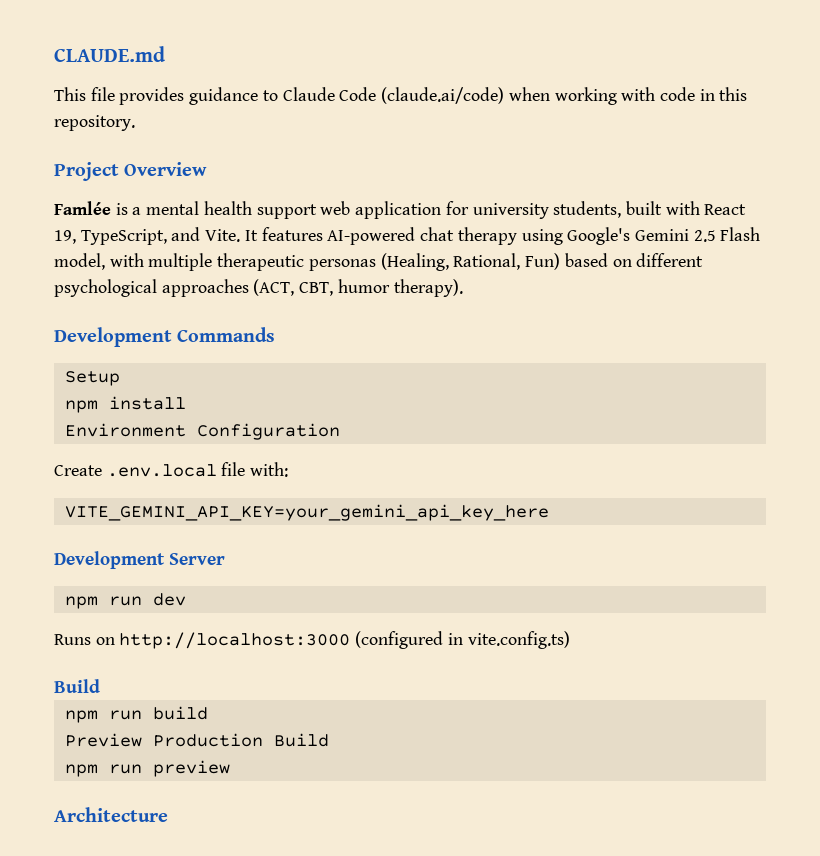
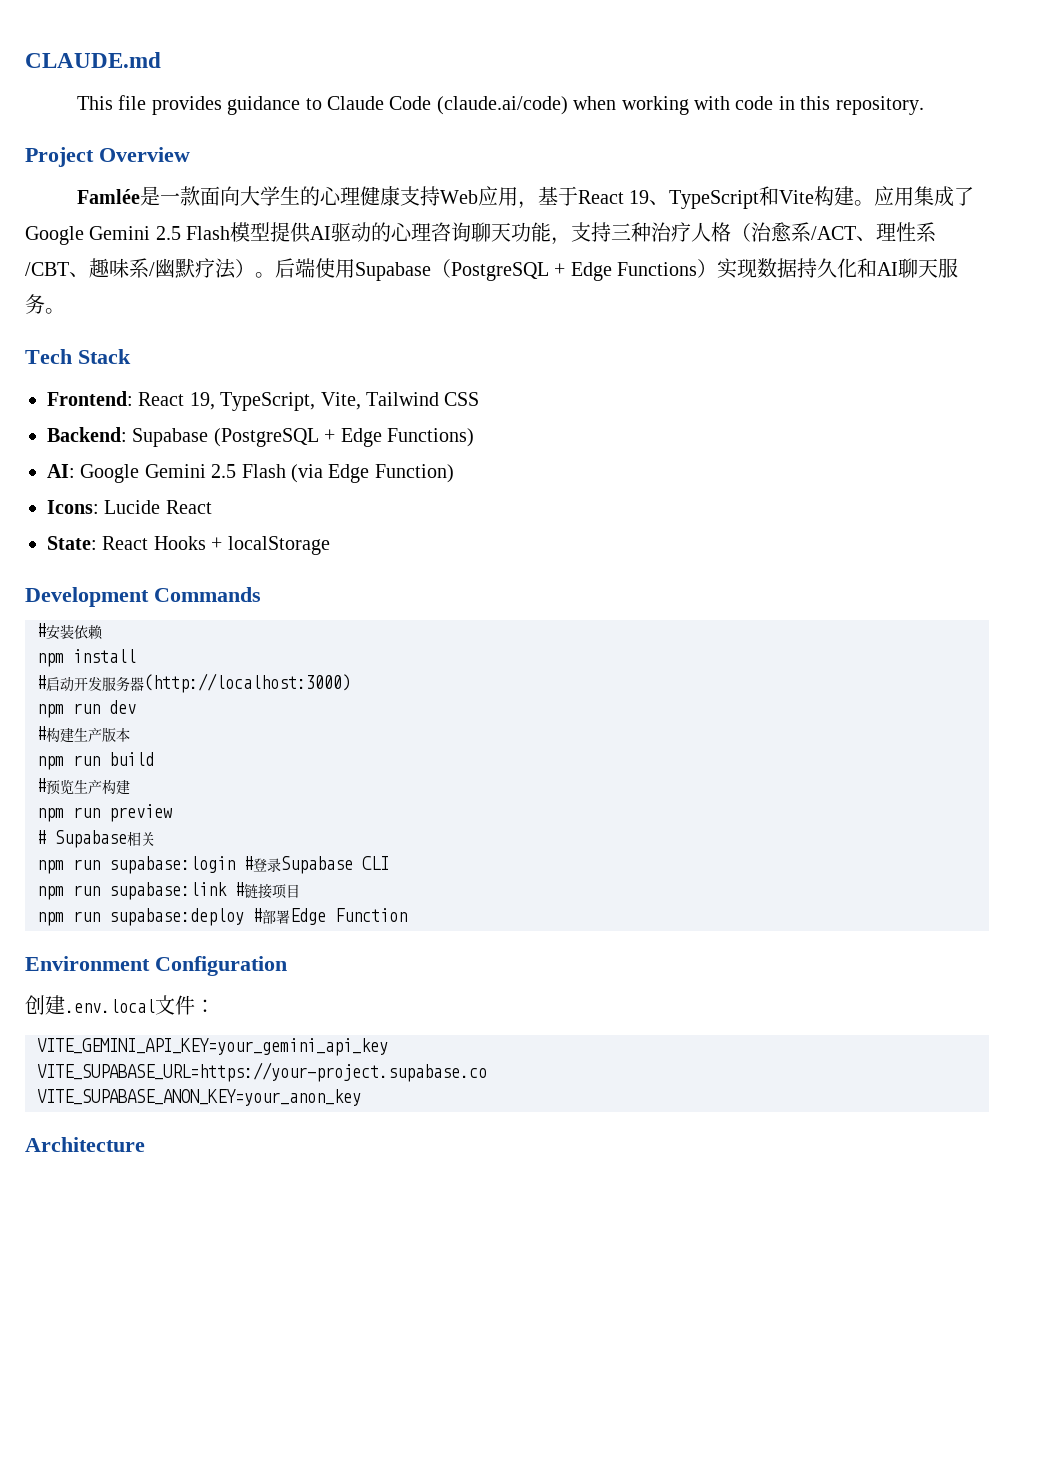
- Famlée is a mental health support web application for university students, built with React 19, TypeScript, and Vite. It features AI-powered chat therapy using Google's Gemini 2.5 Flash model, with multiple therapeutic personas (Healing, Rational, Fun) based on different psychological approaches (ACT, CBT, humor therapy).
+ Famlée是一款面向大学生的心理健康支持Web应用，基于React 19、TypeScript和Vite构建。应用集成了Google Gemini 2.5 Flash模型提供AI驱动的心理咨询聊天功能，支持三种治疗人格（治愈系/ACT、理性系/CBT、趣味系/幽默疗法）。后端使用Supabase（PostgreSQL + Edge Functions）实现数据持久化和AI聊天服务。
+ Tech Stack
+ Frontend: React 19, TypeScript, Vite, Tailwind CSS
+ Backend: Supabase (PostgreSQL + Edge Functions)
+ AI: Google Gemini 2.5 Flash (via Edge Function)
+ Icons: Lucide React
+ State: React Hooks + localStorage
- Setup
+ #安装依赖
- Environment Configuration
- Create .env.local file with:
- VITE_GEMINI_API_KEY=your_gemini_api_key_here
- Development Server
+ #启动开发服务器(http://localhost:3000)
  npm run dev
- Runs on http://localhost:3000 (configured in vite.config.ts)
- Build
+ #构建生产版本
- Preview Production Build
+ #预览生产构建
+ # Supabase相关
+ npm run supabase:login #登录Supabase CLI
+ npm run supabase:link #链接项目
+ npm run supabase:deploy #部署Edge Function
+ Environment Configuration
+ 创建.env.local文件：
+ VITE_GEMINI_API_KEY=your_gemini_api_key
+ VITE_SUPABASE_URL=https://your-project.supabase.co
+ VITE_SUPABASE_ANON_KEY=your_anon_key

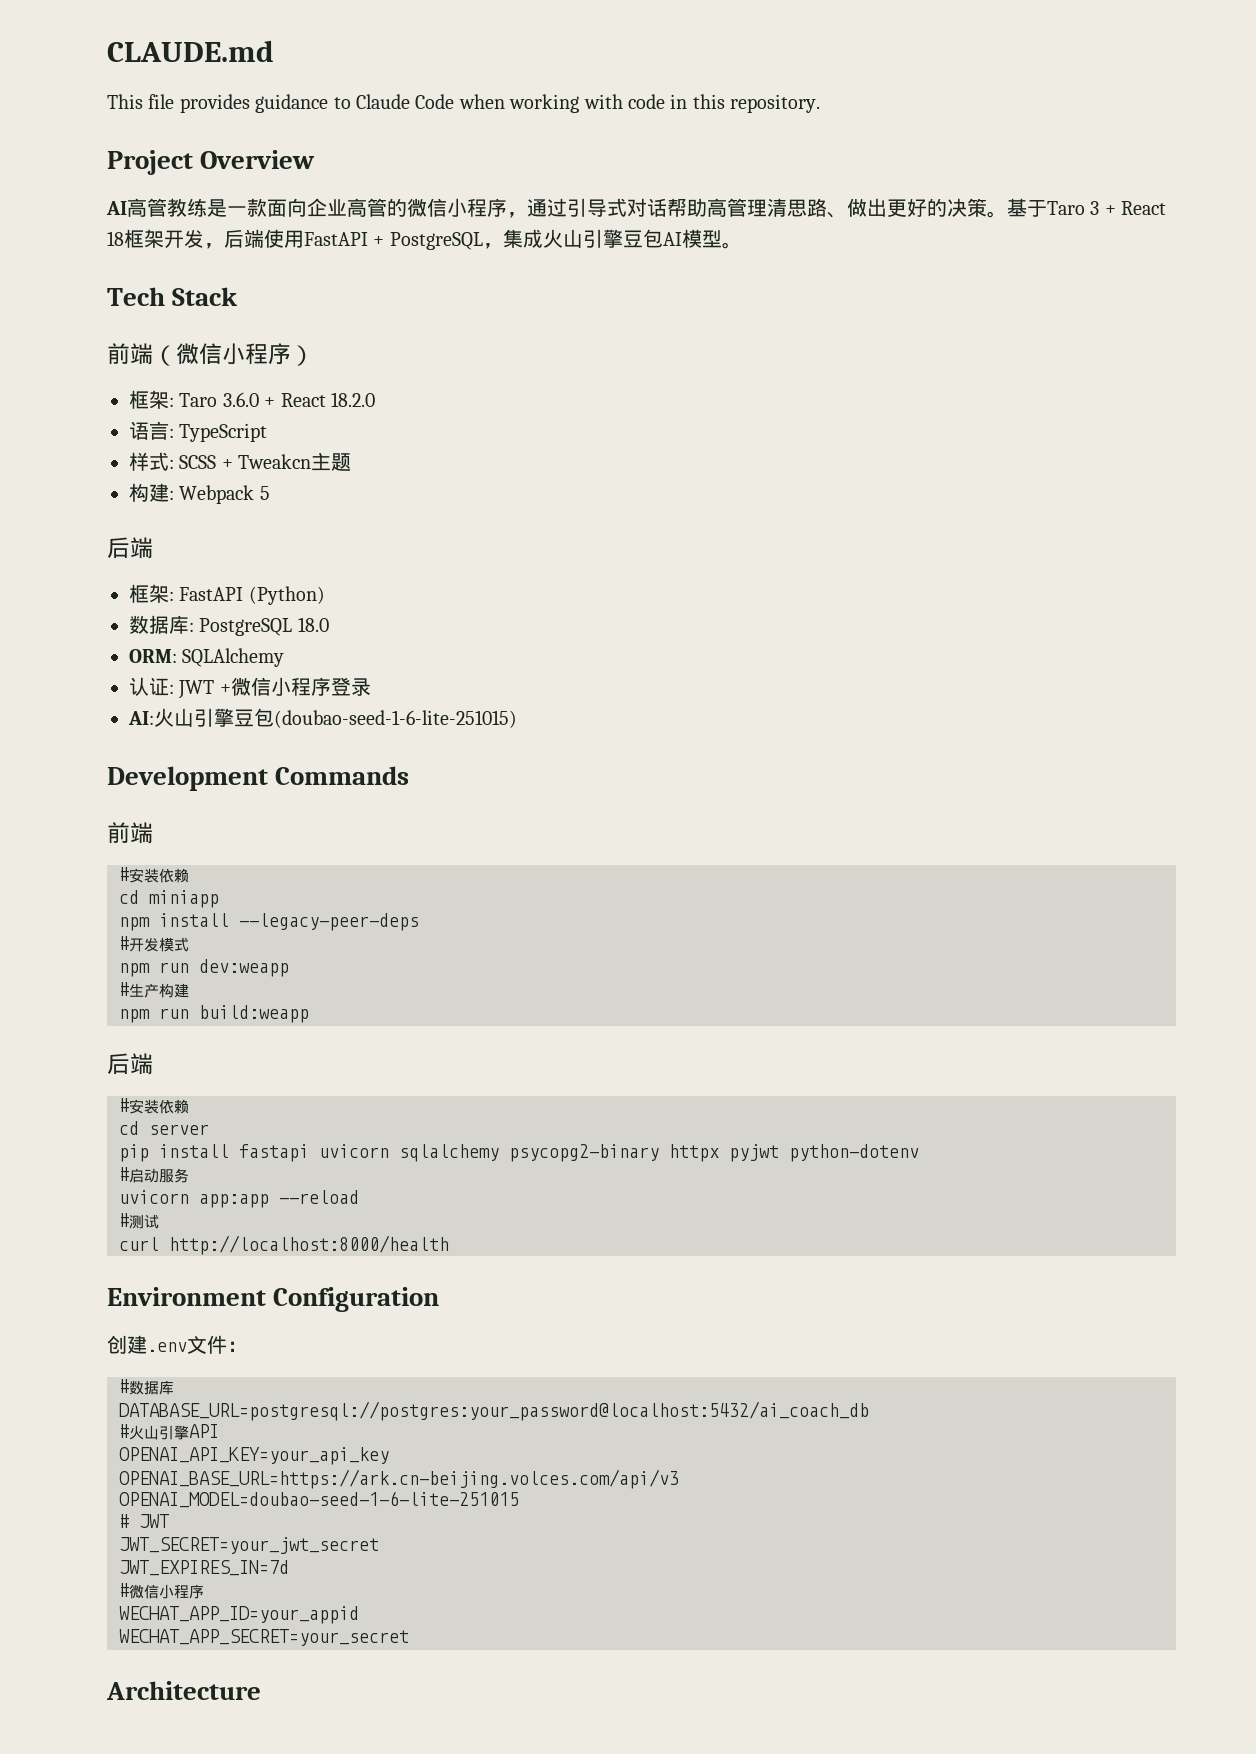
- This file provides guidance to Claude Code (claude.ai/code) when working with code in this repository.
+ This file provides guidance to Claude Code when working with code in this repository.
- Famlée是一款面向大学生的心理健康支持Web应用，基于React 19、TypeScript和Vite构建。应用集成了Google Gemini 2.5 Flash模型提供AI驱动的心理咨询聊天功能，支持三种治疗人格（治愈系/ACT、理性系/CBT、趣味系/幽默疗法）。后端使用Supabase（PostgreSQL + Edge Functions）实现数据持久化和AI聊天服务。
+ AI高管教练是一款面向企业高管的微信小程序，通过引导式对话帮助高管理清思路、做出更好的决策。基于Taro 3 + React 18框架开发，后端使用FastAPI + PostgreSQL，集成火山引擎豆包AI模型。
  Tech Stack
- Frontend: React 19, TypeScript, Vite, Tailwind CSS
- Backend: Supabase (PostgreSQL + Edge Functions)
- AI: Google Gemini 2.5 Flash (via Edge Function)
- Icons: Lucide React
- State: React Hooks + localStorage
+ 前端（微信小程序）
+ 框架: Taro 3.6.0 + React 18.2.0
+ 语言: TypeScript
+ 样式: SCSS + Tweakcn主题
+ 构建: Webpack 5
+ 后端
+ 框架: FastAPI (Python)
+ 数据库: PostgreSQL 18.0
+ ORM: SQLAlchemy
+ 认证: JWT +微信小程序登录
+ AI:火山引擎豆包(doubao-seed-1-6-lite-251015)
  Development Commands
+ 前端
  #安装依赖
+ cd miniapp
- npm install
- #启动开发服务器(http://localhost:3000)
- npm run dev
- #构建生产版本
- npm run build
- #预览生产构建
+ npm install --legacy-peer-deps
+ #开发模式
+ npm run dev:weapp
+ #生产构建
- npm run preview
- # Supabase相关
- npm run supabase:login #登录Supabase CLI
- npm run supabase:link #链接项目
- npm run supabase:deploy #部署Edge Function
+ npm run build:weapp
+ 后端
+ #安装依赖
+ cd server
+ pip install fastapi uvicorn sqlalchemy psycopg2-binary httpx pyjwt python-dotenv
+ #启动服务
+ uvicorn app:app --reload
+ #测试
+ curl http://localhost:8000/health
- 创建.env.local文件：
+ 创建.env文件：
- VITE_GEMINI_API_KEY=your_gemini_api_key
- VITE_SUPABASE_URL=https://your-project.supabase.co
- VITE_SUPABASE_ANON_KEY=your_anon_key
+ #数据库
+ DATABASE_URL=postgresql://postgres:your_password@localhost:5432/ai_coach_db
+ #火山引擎API
+ OPENAI_API_KEY=your_api_key
+ OPENAI_BASE_URL=https://ark.cn-beijing.volces.com/api/v3
+ OPENAI_MODEL=doubao-seed-1-6-lite-251015
+ # JWT
+ JWT_SECRET=your_jwt_secret
+ JWT_EXPIRES_IN=7d
+ #微信小程序
+ WECHAT_APP_ID=your_appid
+ WECHAT_APP_SECRET=your_secret

